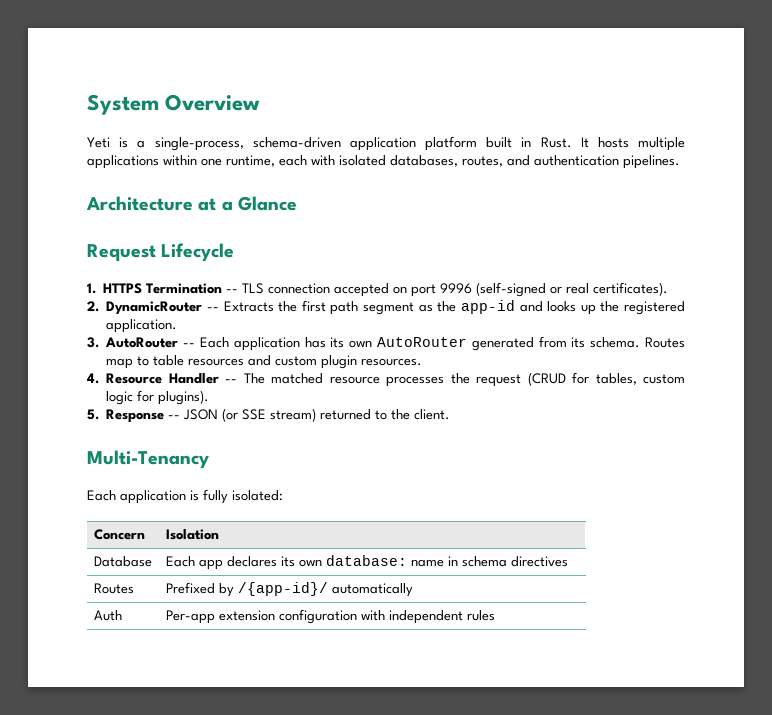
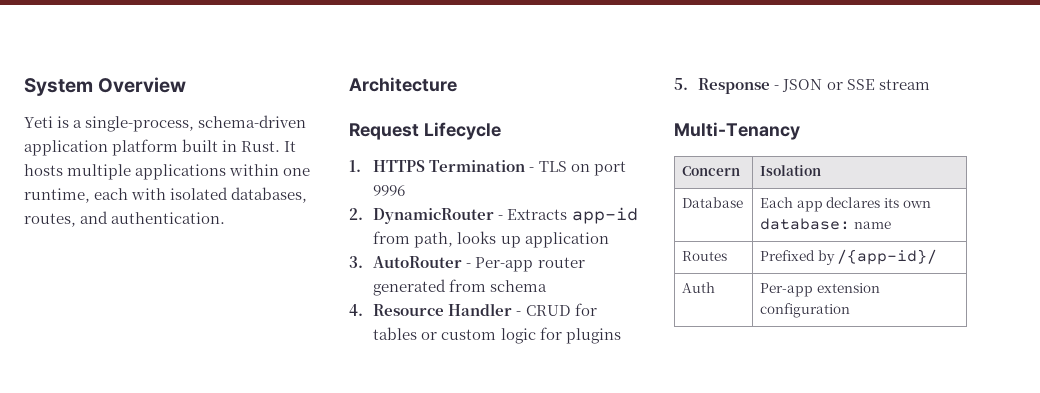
- It hosts multiple applications within one runtime, each with isolated databases, routes, and authentication pipelines.
+ It hosts multiple applications within one runtime, each with isolated databases, routes, and authentication.
- Architecture at a Glance
+ Architecture
- 1. HTTPS Termination -- TLS connection accepted on port 9996 (self-signed or real certificates).
- 2. DynamicRouter -- Extracts the first path segment as the app-id and looks up the registered application.
- 3. AutoRouter -- Each application has its own AutoRouter generated from its schema. Routes map to table resources and custom plugin resources.
- 4. Resource Handler -- The matched resource processes the request (CRUD for tables, custom logic for plugins).
+ 1. HTTPS Termination - TLS on port 9996
+ 2. DynamicRouter - Extracts app-id from path, looks up application
+ 3. AutoRouter - Per-app router generated from schema
+ 4. Resource Handler - CRUD for tables or custom logic for plugins
- 5. Response -- JSON (or SSE stream) returned to the client.
+ 5. Response - JSON or SSE stream
  Multi-Tenancy
- Each application is fully isolated:
- Database | Each app declares its own database: name in schema directives
+ Database | Each app declares its own database: name
- Routes | Prefixed by /{app-id}/ automatically
+ Routes | Prefixed by /{app-id}/
- Auth | Per-app extension configuration with independent rules
+ Auth | Per-app extension configuration

